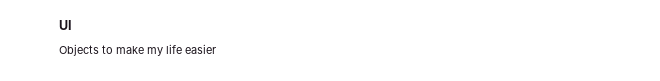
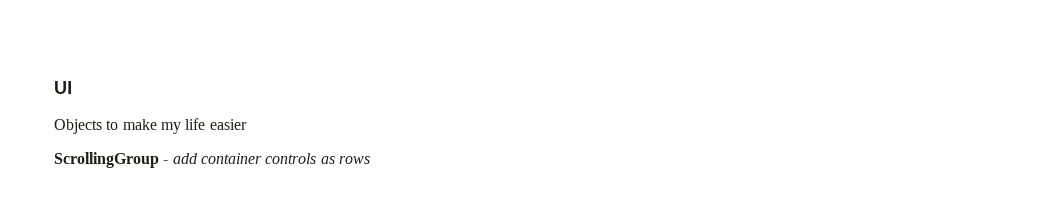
+ ScrollingGroup - add container controls as rows

